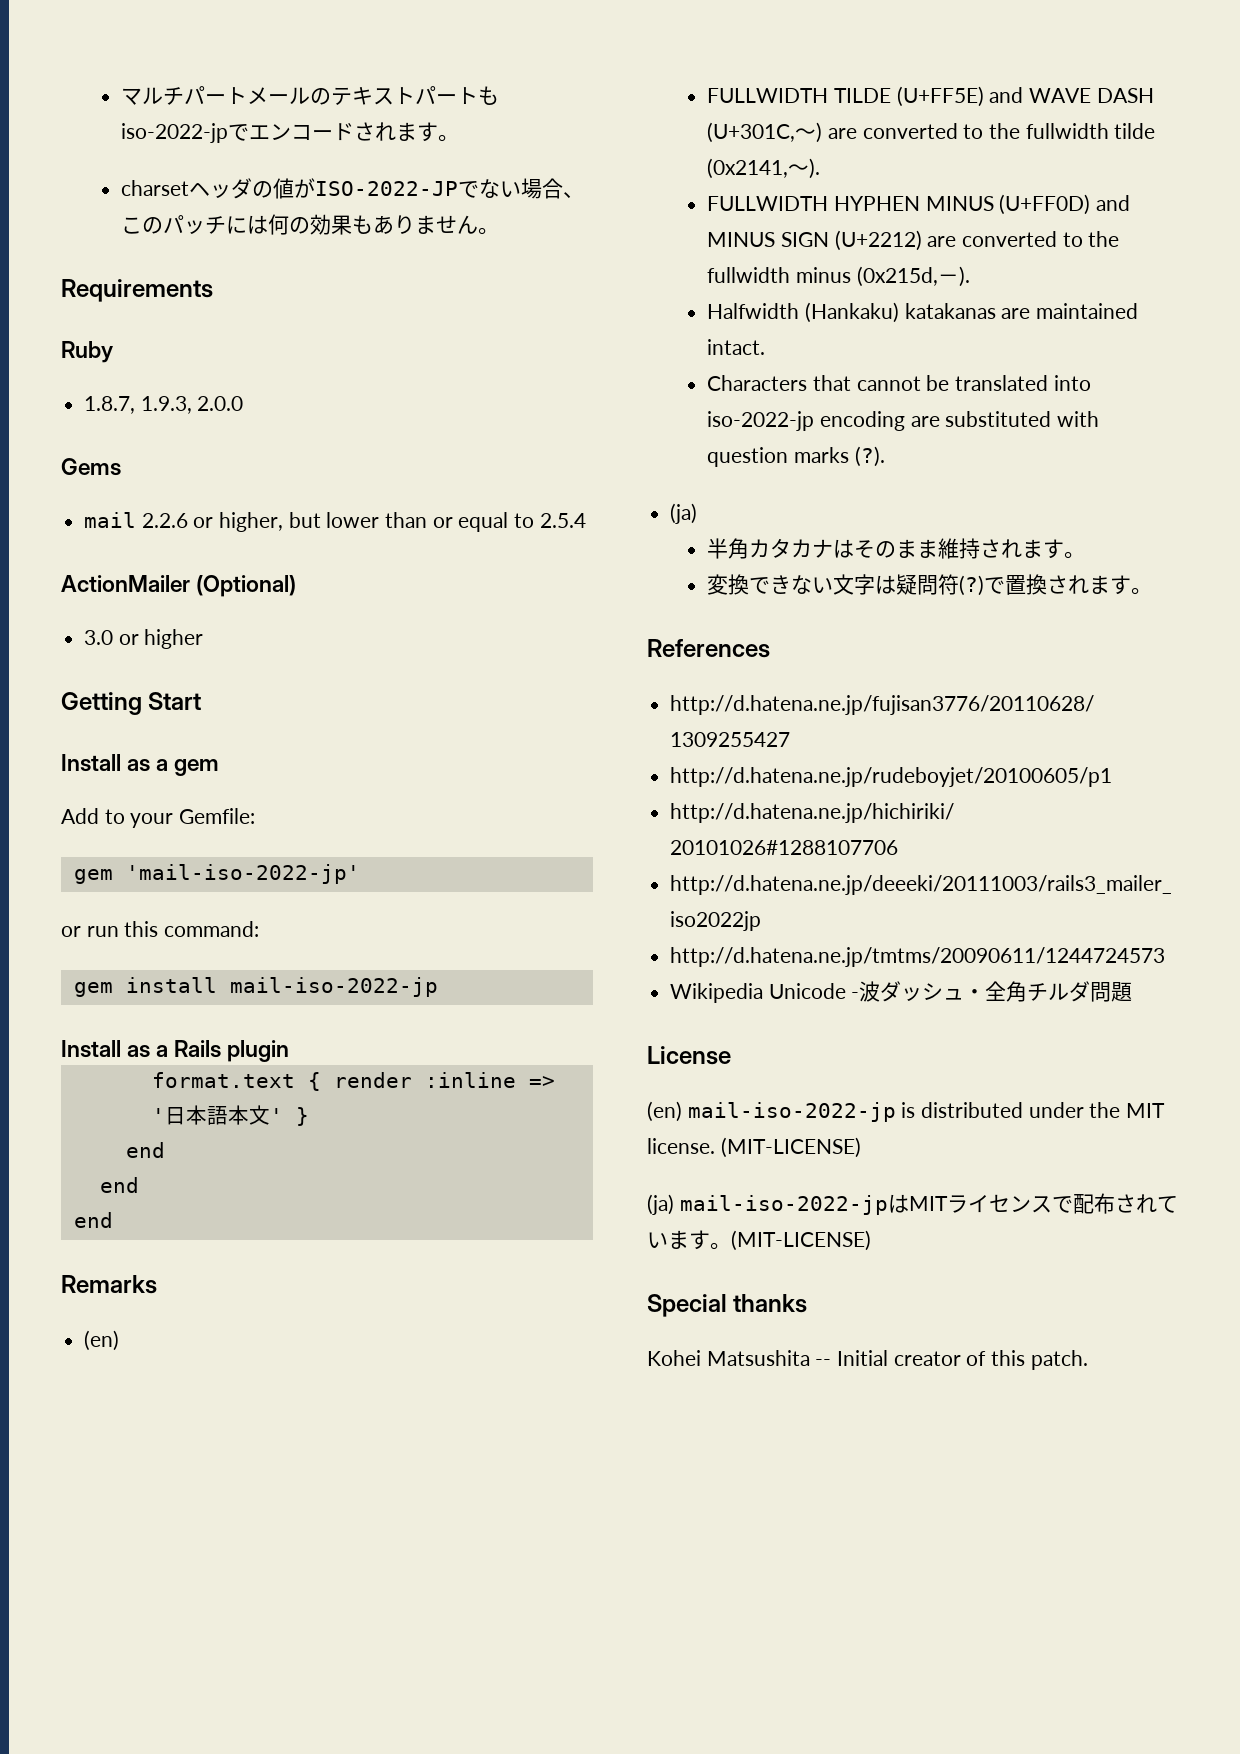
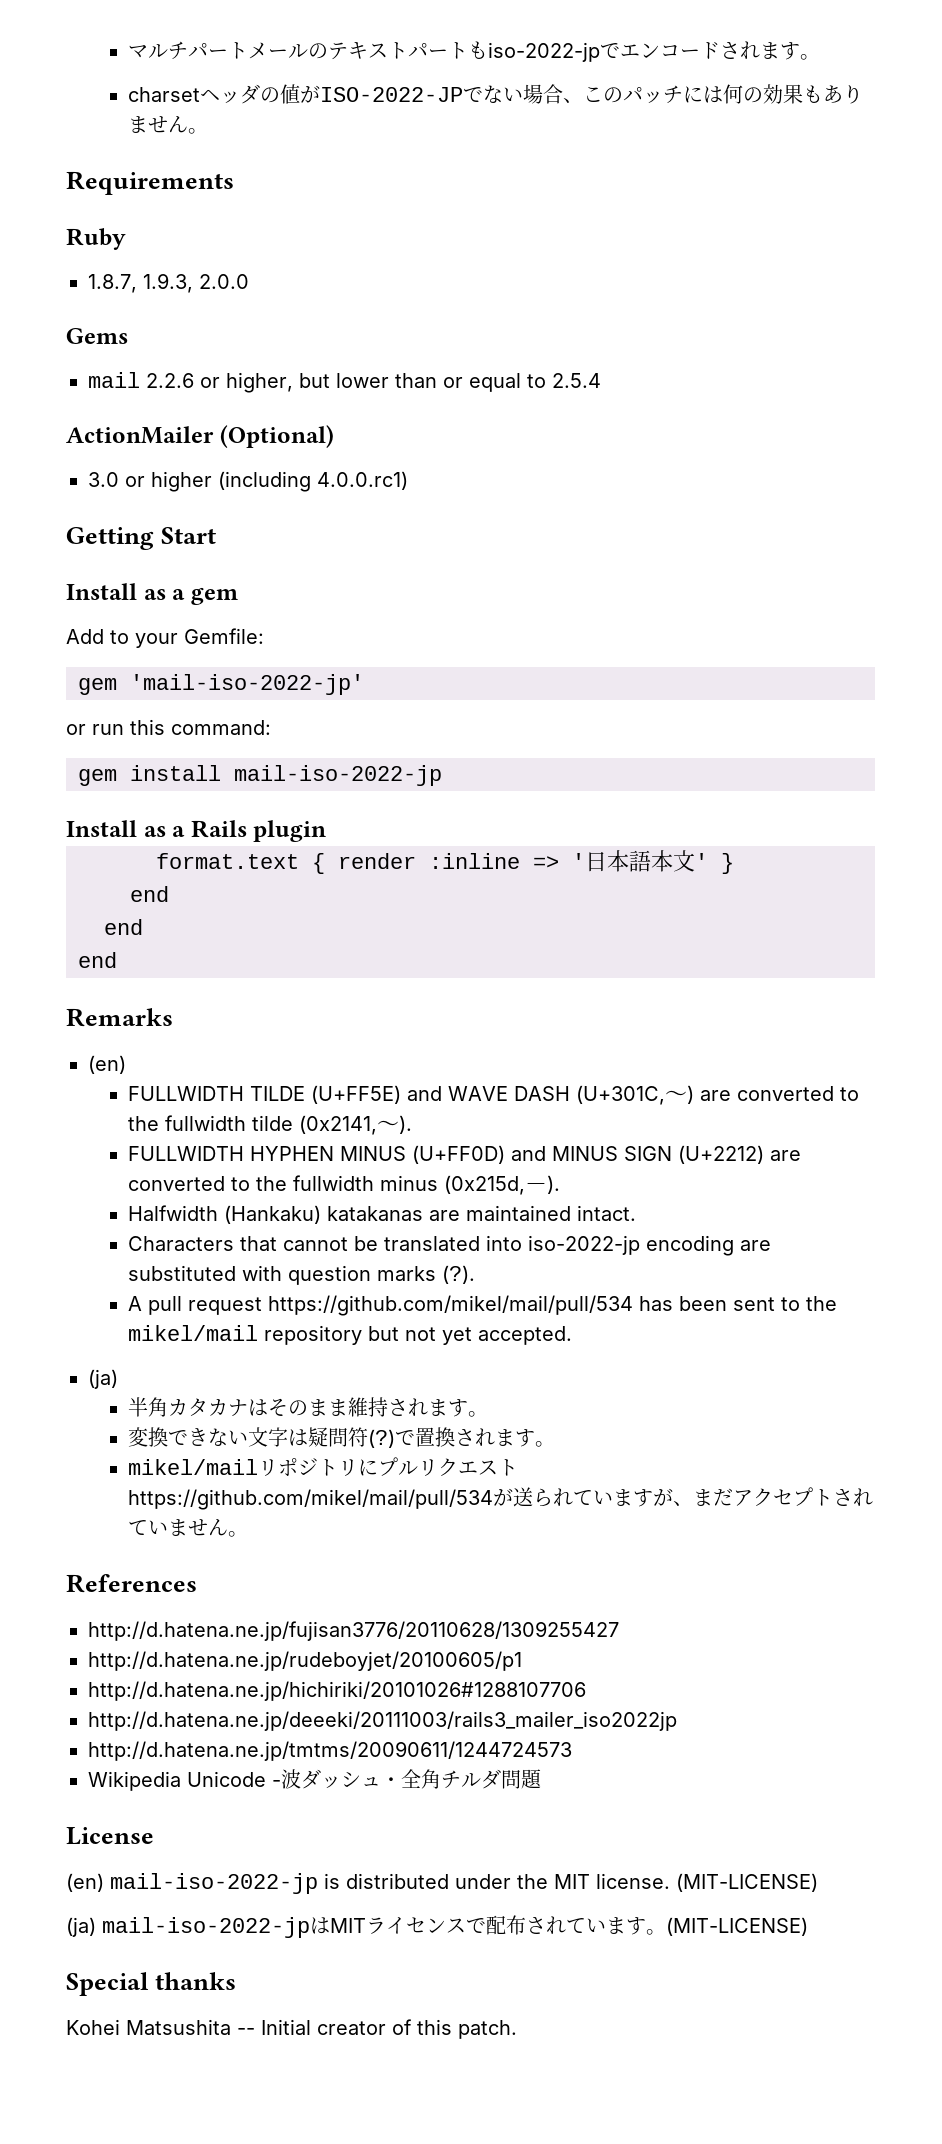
- 3.0 or higher
+ 3.0 or higher (including 4.0.0.rc1)
- FULLWIDTH TILDE (U+FF5E) and WAVE DASH (U+301C,〜) are converted to the fullwidth tilde (0x2141,〜).
+ FULLWIDTH TILDE (U+FF5E) and WAVE DASH (U+301C,〜) are converted to the fullwidth tilde (0x2141,～).
+ A pull request https://github.com/mikel/mail/pull/534 has been sent to the mikel/mail repository but not yet accepted.
+ mikel/mailリポジトリにプルリクエストhttps://github.com/mikel/mail/pull/534が送られていますが、まだアクセプトされていません。

